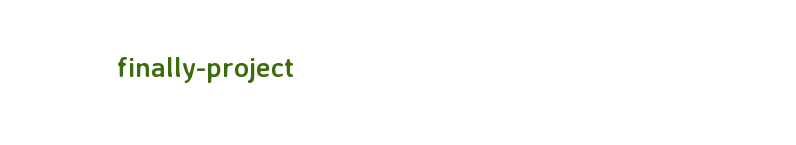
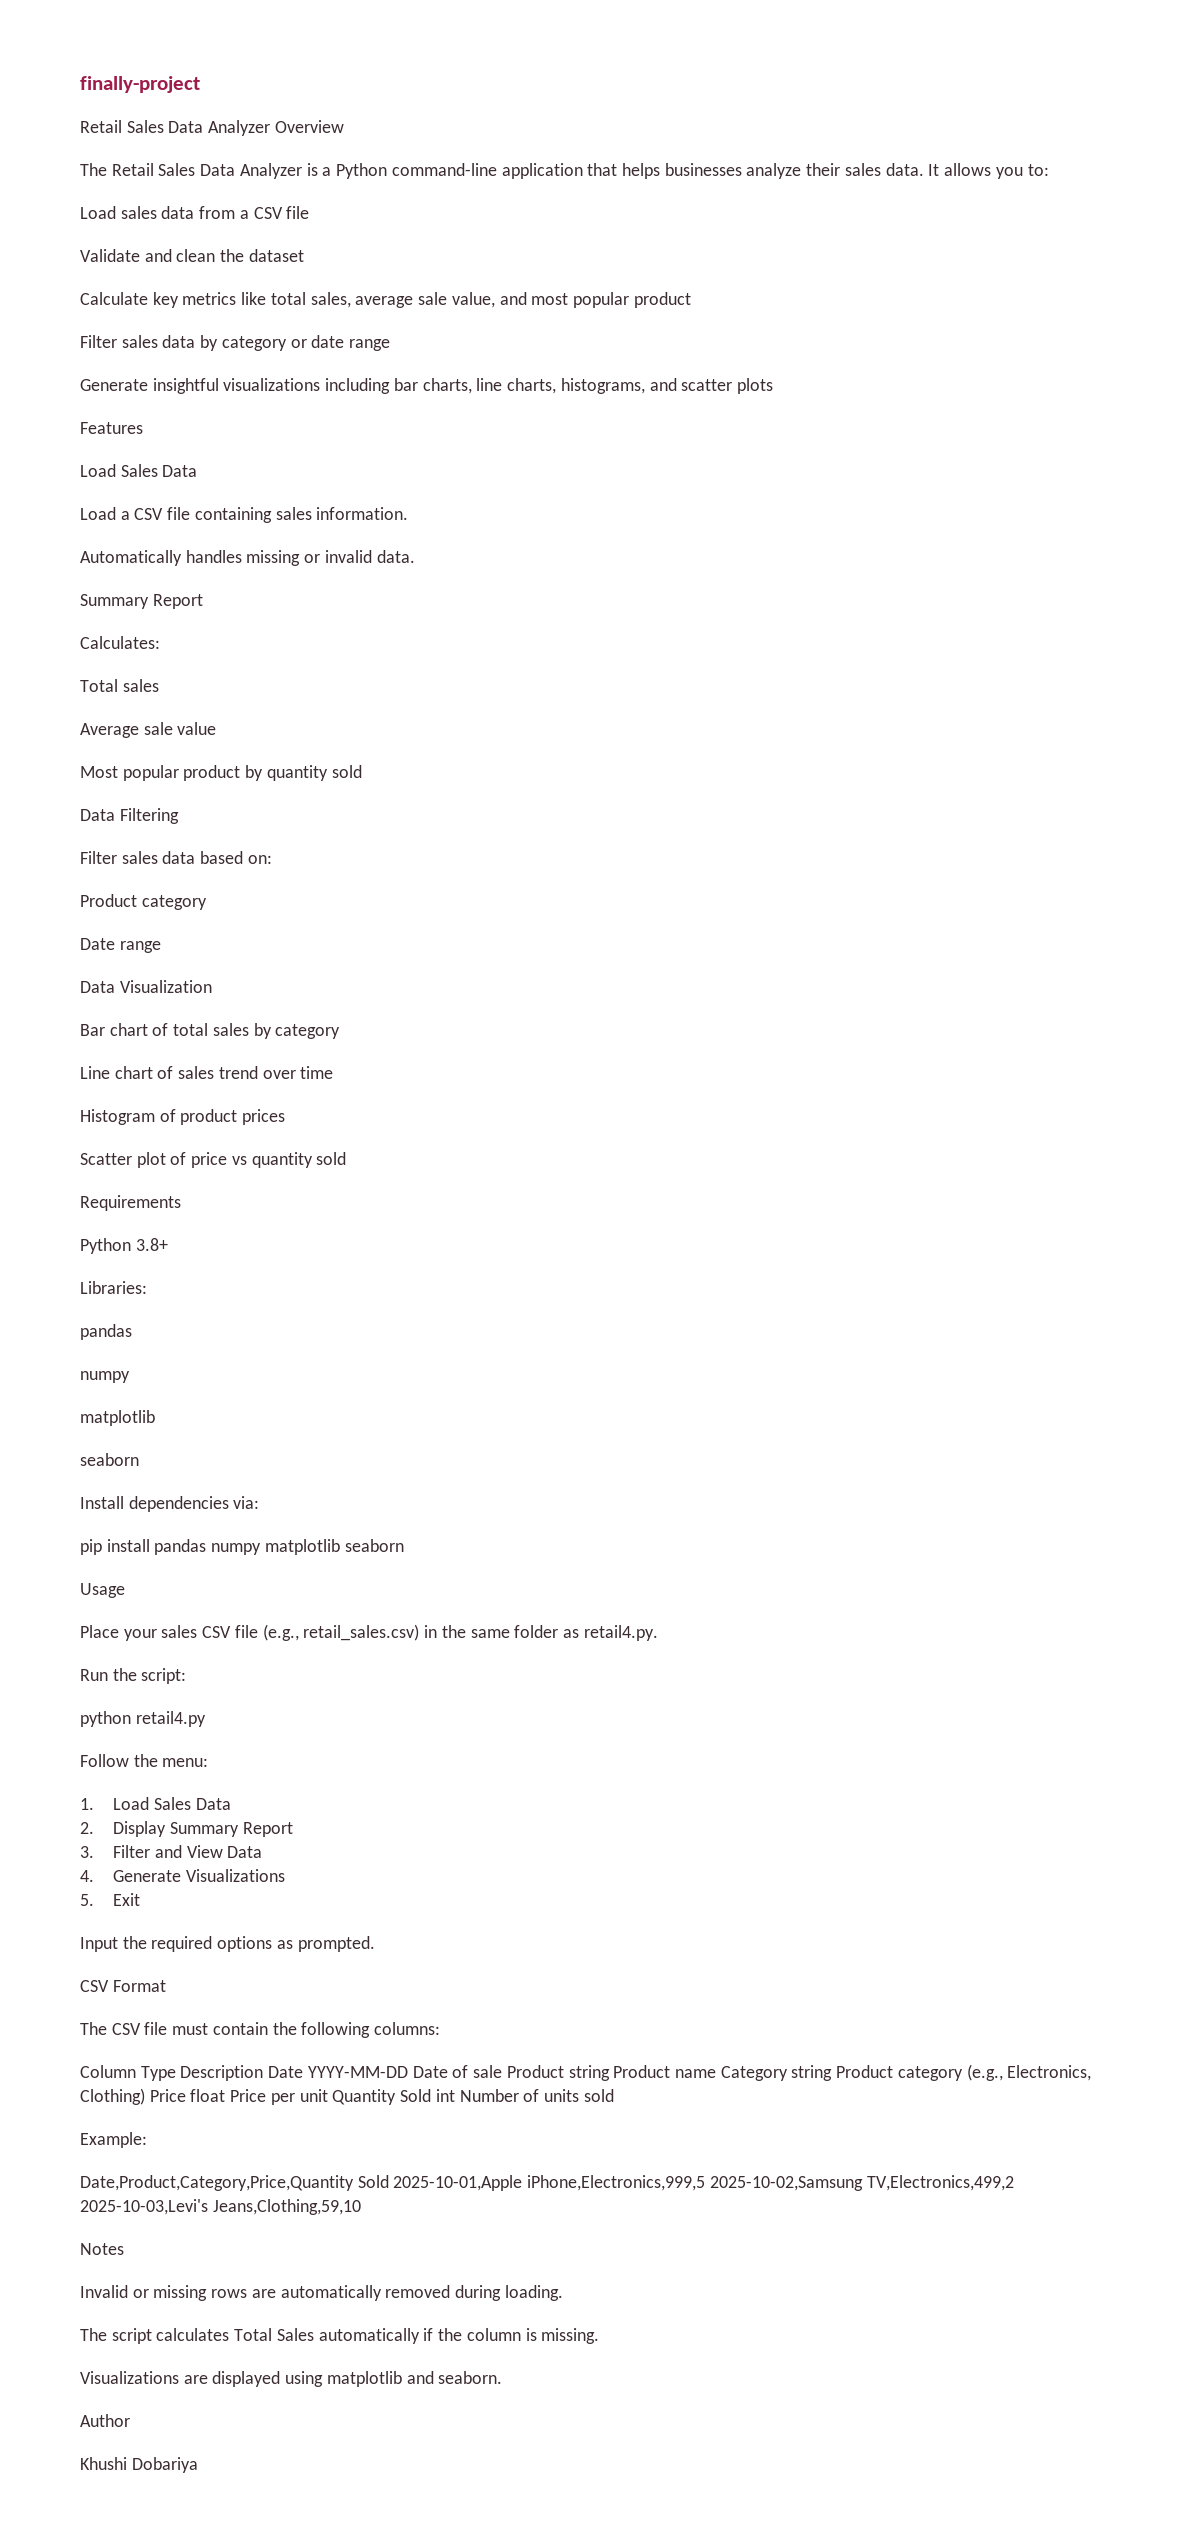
+ Retail Sales Data Analyzer Overview
+ The Retail Sales Data Analyzer is a Python command-line application that helps businesses analyze their sales data. It allows you to:
+ Load sales data from a CSV file
+ Validate and clean the dataset
+ Calculate key metrics like total sales, average sale value, and most popular product
+ Filter sales data by category or date range
+ Generate insightful visualizations including bar charts, line charts, histograms, and scatter plots
+ Features
+ Load Sales Data
+ Load a CSV file containing sales information.
+ Automatically handles missing or invalid data.
+ Summary Report
+ Calculates:
+ Total sales
+ Average sale value
+ Most popular product by quantity sold
+ Data Filtering
+ Filter sales data based on:
+ Product category
+ Date range
+ Data Visualization
+ Bar chart of total sales by category
+ Line chart of sales trend over time
+ Histogram of product prices
+ Scatter plot of price vs quantity sold
+ Requirements
+ Python 3.8+
+ Libraries:
+ pandas
+ numpy
+ matplotlib
+ seaborn
+ Install dependencies via:
+ pip install pandas numpy matplotlib seaborn
+ Usage
+ Place your sales CSV file (e.g., retail_sales.csv) in the same folder as retail4.py.
+ Run the script:
+ python retail4.py
+ Follow the menu:
+ 1. Load Sales Data
+ 2. Display Summary Report
+ 3. Filter and View Data
+ 4. Generate Visualizations
+ 5. Exit
+ Input the required options as prompted.
+ CSV Format
+ The CSV file must contain the following columns:
+ Column Type Description Date YYYY-MM-DD Date of sale Product string Product name Category string Product category (e.g., Electronics, Clothing) Price float Price per unit Quantity Sold int Number of units sold
+ Example:
+ Date,Product,Category,Price,Quantity Sold 2025-10-01,Apple iPhone,Electronics,999,5 2025-10-02,Samsung TV,Electronics,499,2 2025-10-03,Levi's Jeans,Clothing,59,10
+ Notes
+ Invalid or missing rows are automatically removed during loading.
+ The script calculates Total Sales automatically if the column is missing.
+ Visualizations are displayed using matplotlib and seaborn.
+ Author
+ Khushi Dobariya

